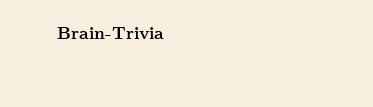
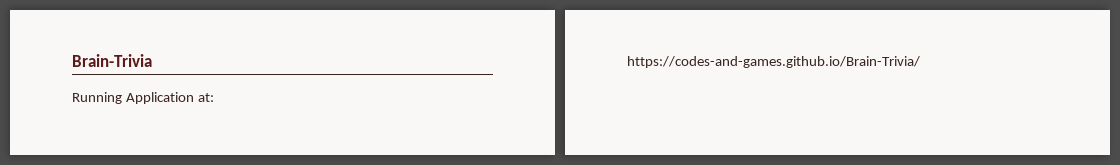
+ Running Application at: https://codes-and-games.github.io/Brain-Trivia/

